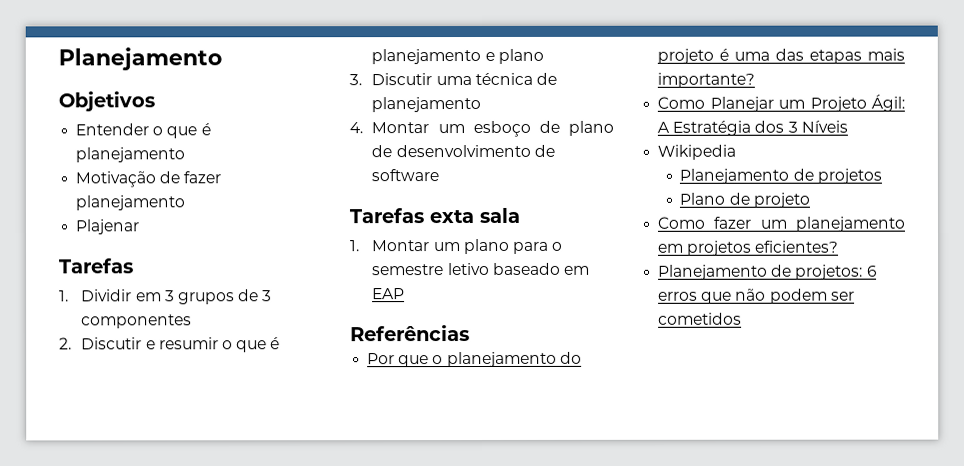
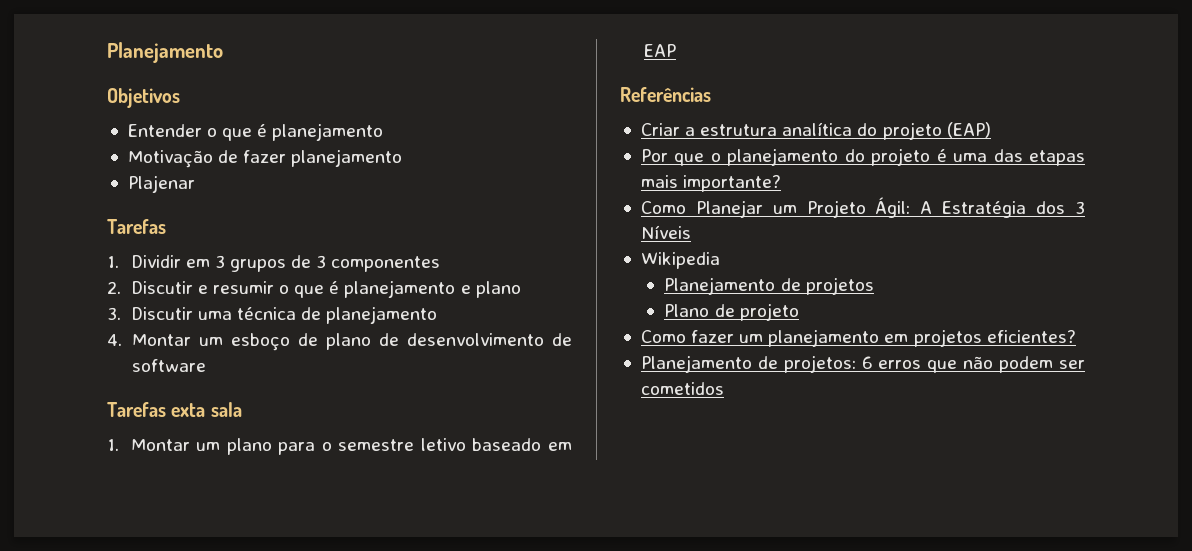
+ Criar a estrutura analítica do projeto (EAP)

